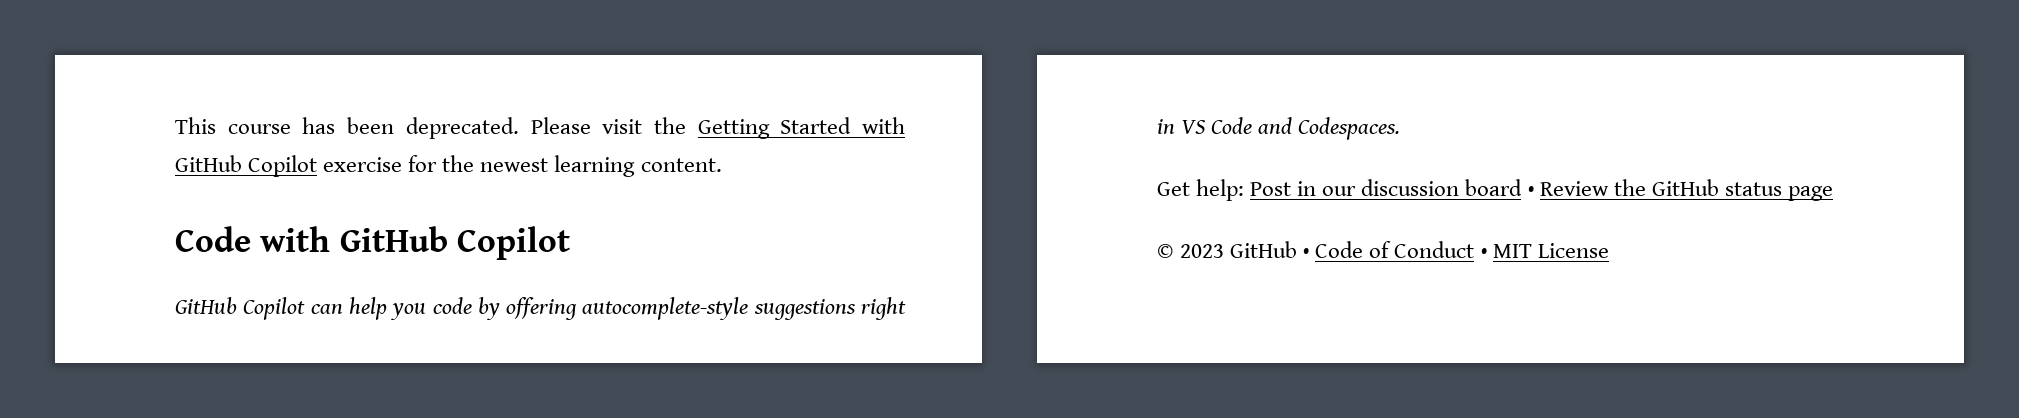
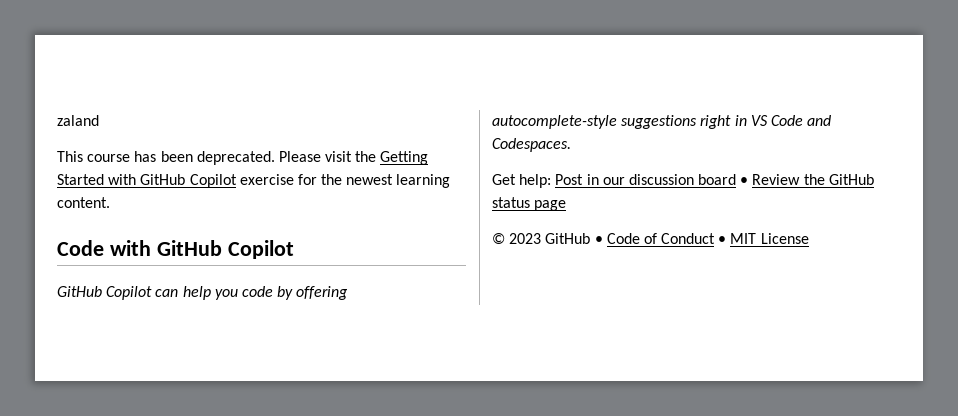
+ zaland

